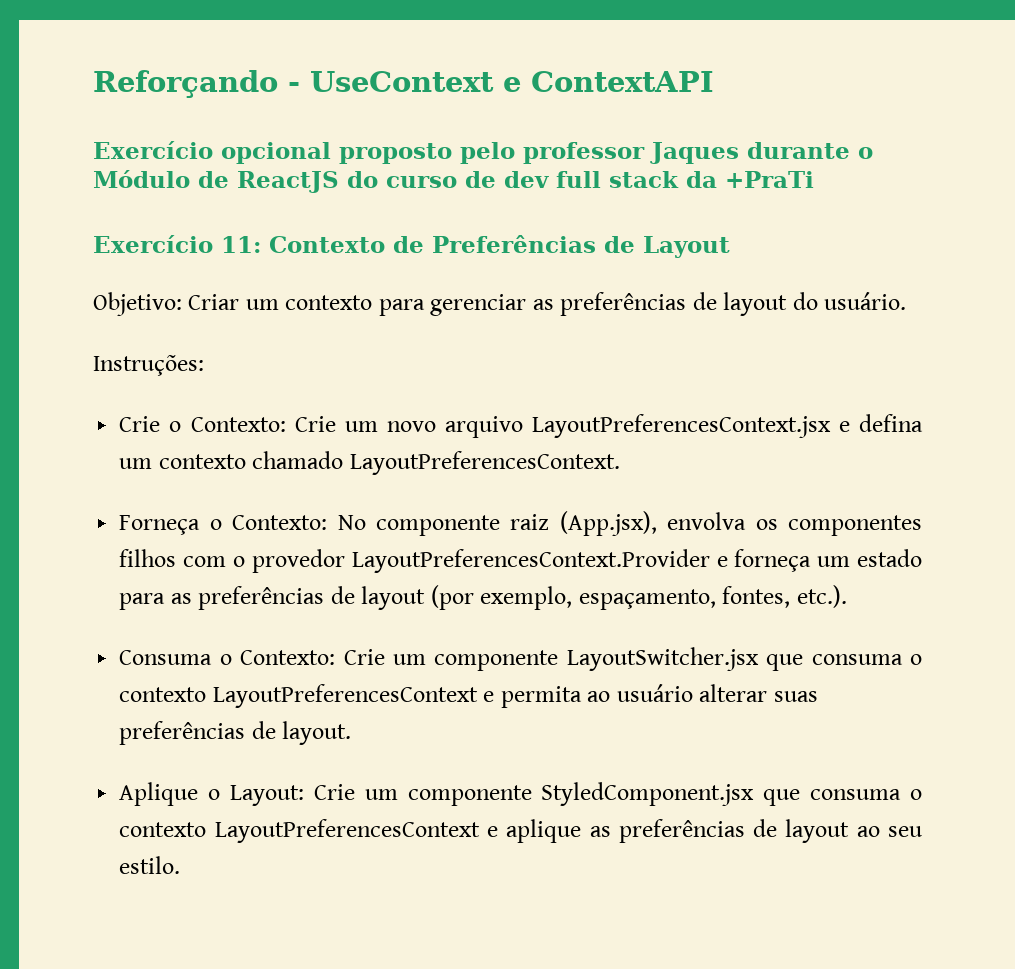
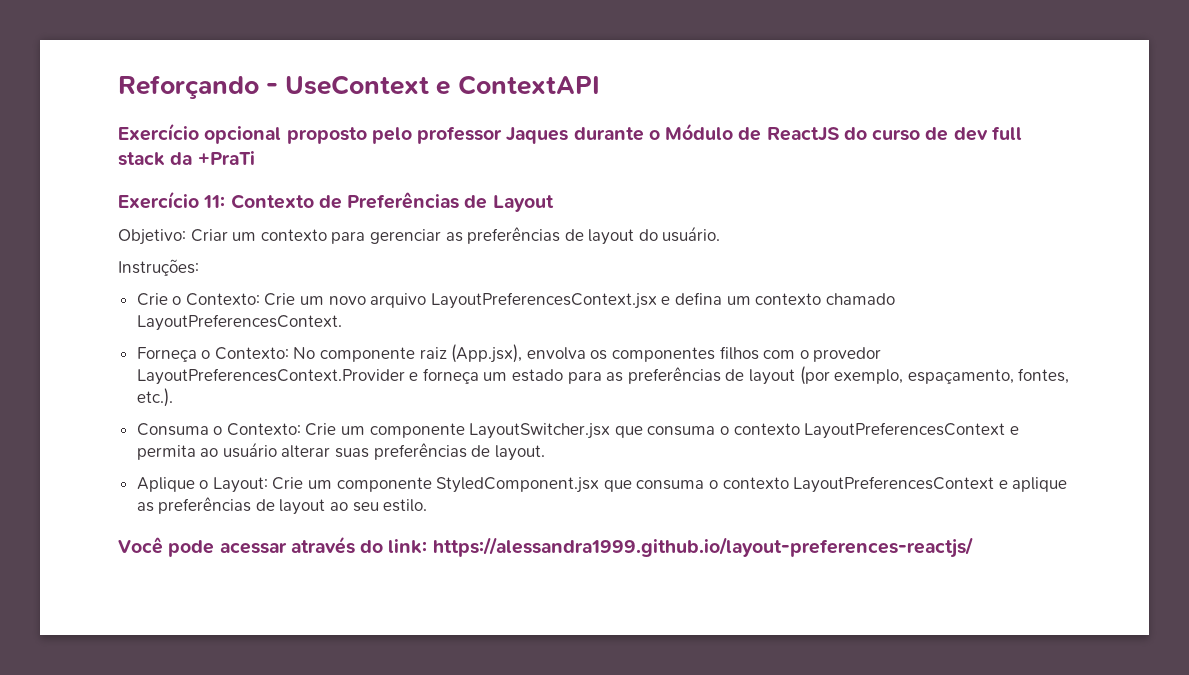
+ Você pode acessar através do link: https://alessandra1999.github.io/layout-preferences-reactjs/

